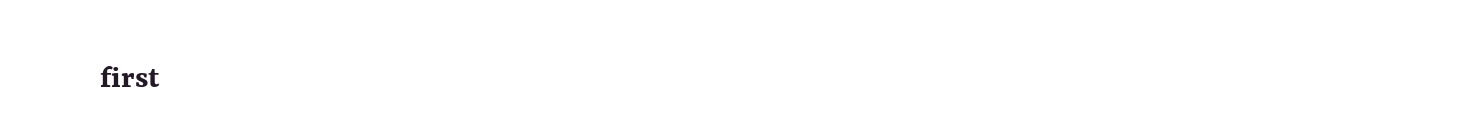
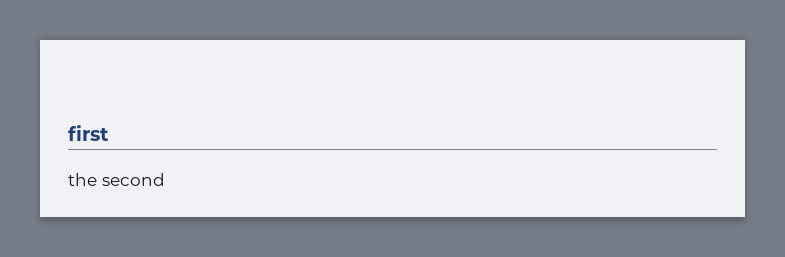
+ the second

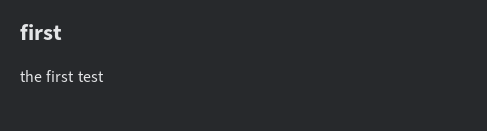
- the second
+ the first test

